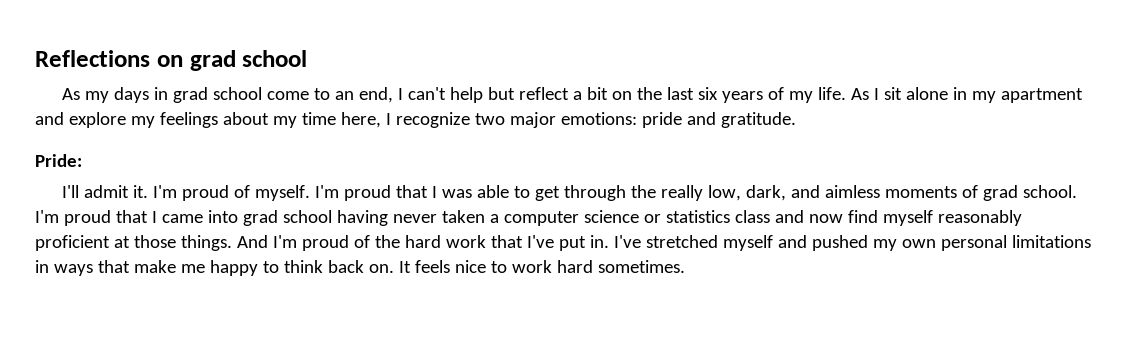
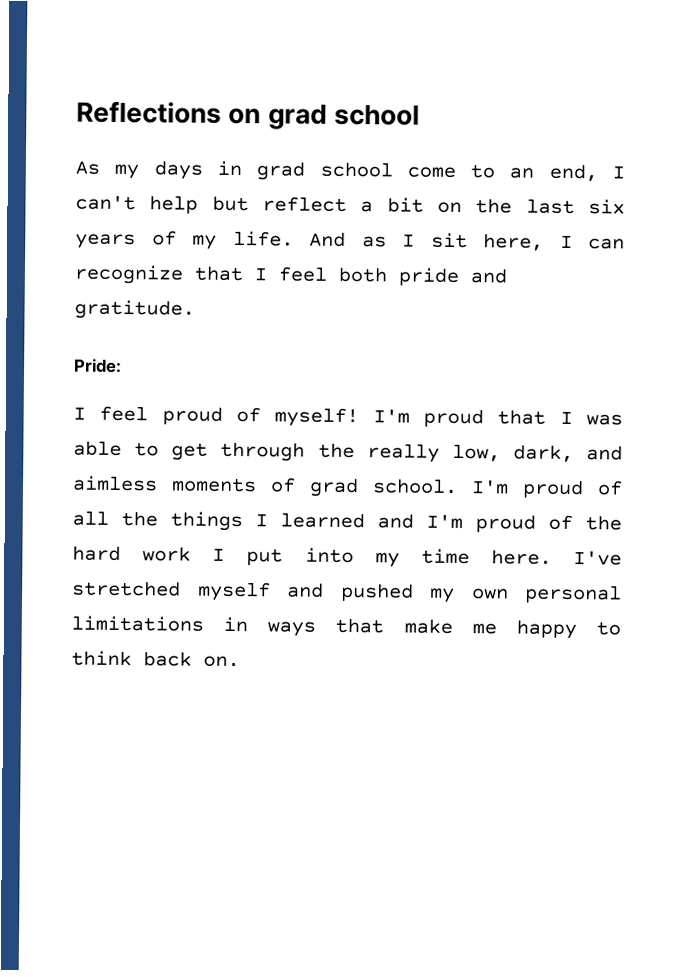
- As I sit alone in my apartment and explore my feelings about my time here, I recognize two major emotions: pride and gratitude.
+ And as I sit here, I can recognize that I feel both pride and gratitude.
- I'll admit it. I'm proud of myself.
+ I feel proud of myself!
- I'm proud that I came into grad school having never taken a computer science or statistics class and now find myself reasonably proficient at those things. And I'm proud of the hard work that I've put in.
+ I'm proud of all the things I learned and I'm proud of the hard work I put into my time here.
- It feels nice to work hard sometimes.

